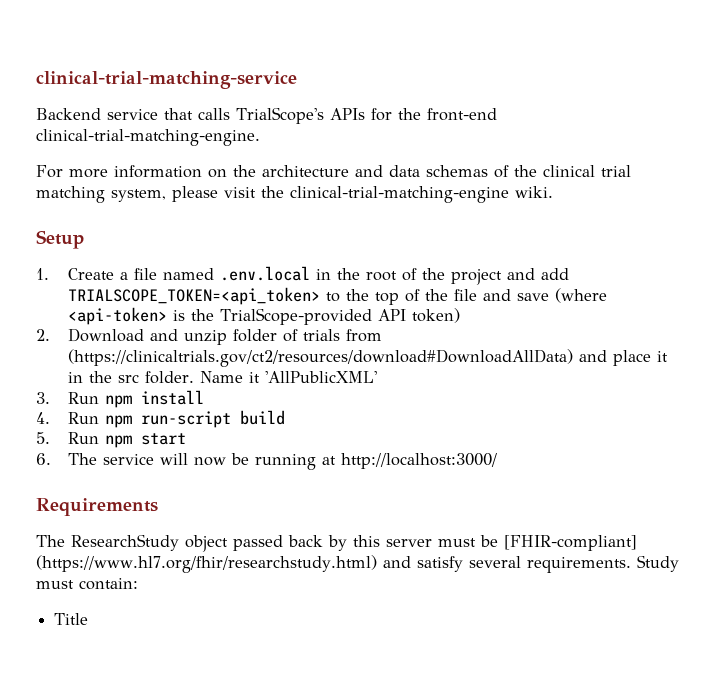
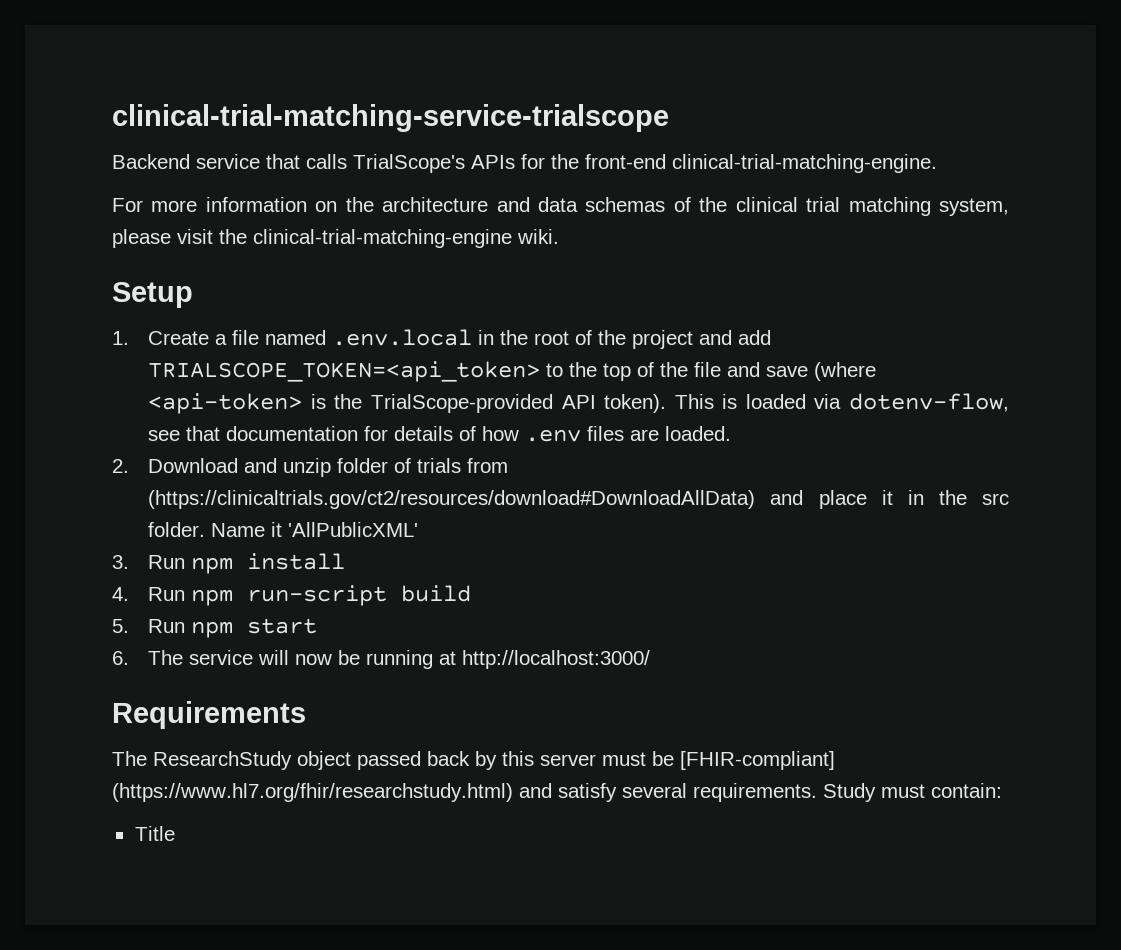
- clinical-trial-matching-service
+ clinical-trial-matching-service-trialscope
- 1. Create a file named .env.local in the root of the project and add TRIALSCOPE_TOKEN=<api_token> to the top of the file and save (where <api-token> is the TrialScope-provided API token)
+ 1. Create a file named .env.local in the root of the project and add TRIALSCOPE_TOKEN=<api_token> to the top of the file and save (where <api-token> is the TrialScope-provided API token). This is loaded via dotenv-flow, see that documentation for details of how .env files are loaded.

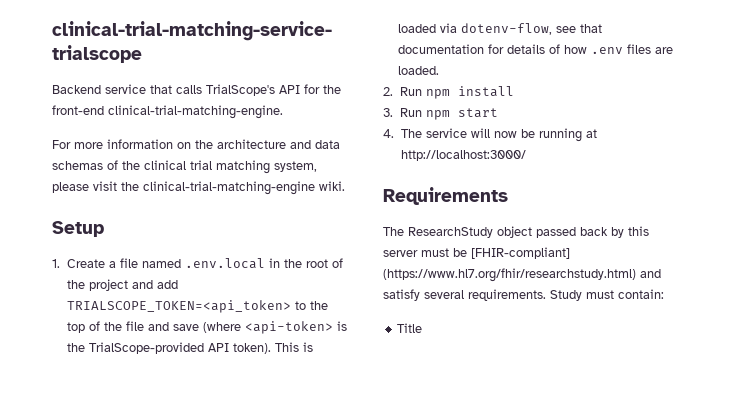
- Backend service that calls TrialScope's APIs for the front-end clinical-trial-matching-engine.
+ Backend service that calls TrialScope's API for the front-end clinical-trial-matching-engine.
- 2. Download and unzip folder of trials from (https://clinicaltrials.gov/ct2/resources/download#DownloadAllData) and place it in the src folder. Name it 'AllPublicXML'
- 3. Run npm install
- 4. Run npm run-script build
- 5. Run npm start
+ 2. Run npm install
+ 3. Run npm start
- 6. The service will now be running at http://localhost:3000/
+ 4. The service will now be running at http://localhost:3000/

